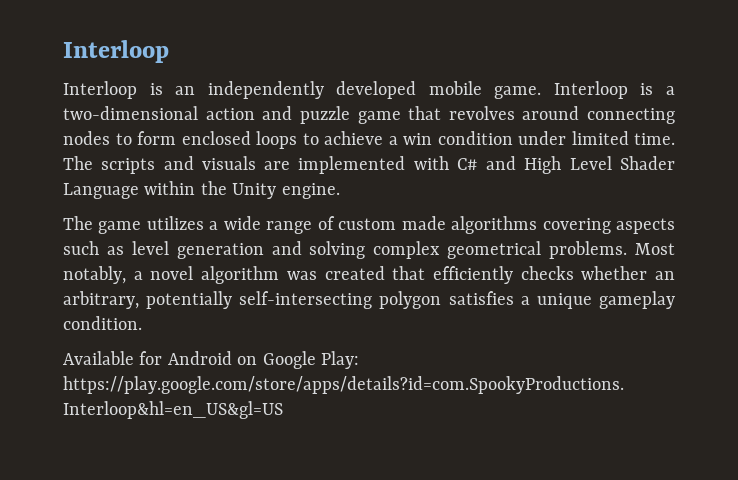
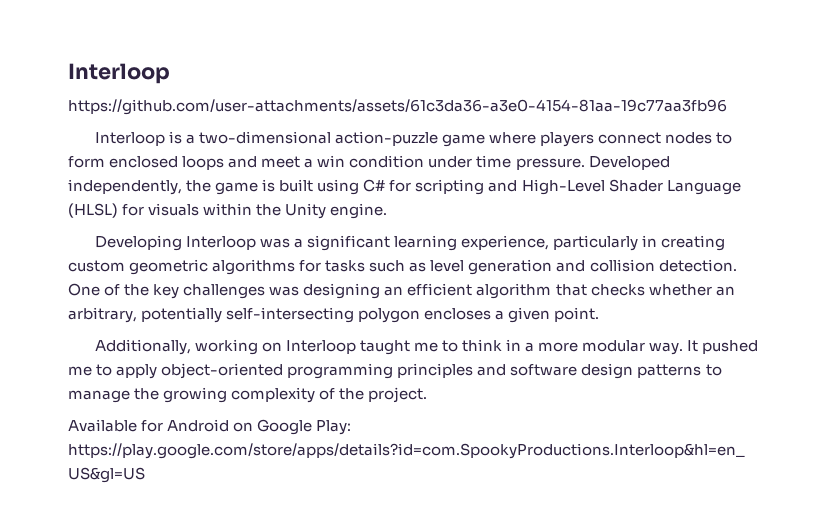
- Interloop is an independently developed mobile game. Interloop is a two-dimensional action and puzzle game that revolves around connecting nodes to form enclosed loops to achieve a win condition under limited time. The scripts and visuals are implemented with C# and High Level Shader Language within the Unity engine.
- The game utilizes a wide range of custom made algorithms covering aspects such as level generation and solving complex geometrical problems. Most notably, a novel algorithm was created that efficiently checks whether an arbitrary, potentially self-intersecting polygon satisfies a unique gameplay condition.
+ https://github.com/user-attachments/assets/61c3da36-a3e0-4154-81aa-19c77aa3fb96
+ Interloop is a two-dimensional action-puzzle game where players connect nodes to form enclosed loops and meet a win condition under time pressure. Developed independently, the game is built using C# for scripting and High-Level Shader Language (HLSL) for visuals within the Unity engine.
+ Developing Interloop was a significant learning experience, particularly in creating custom geometric algorithms for tasks such as level generation and collision detection. One of the key challenges was designing an efficient algorithm that checks whether an arbitrary, potentially self-intersecting polygon encloses a given point.
+ Additionally, working on Interloop taught me to think in a more modular way. It pushed me to apply object-oriented programming principles and software design patterns to manage the growing complexity of the project.

